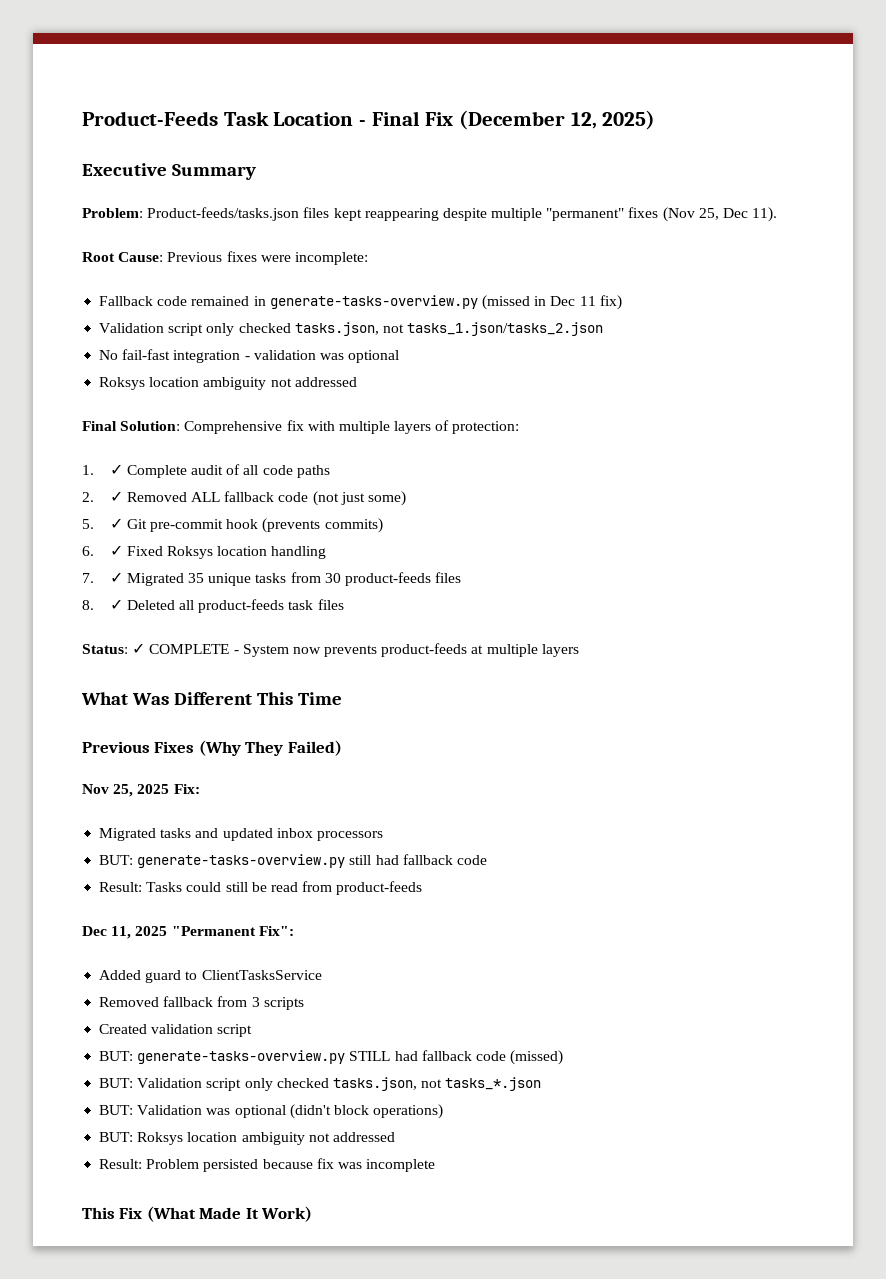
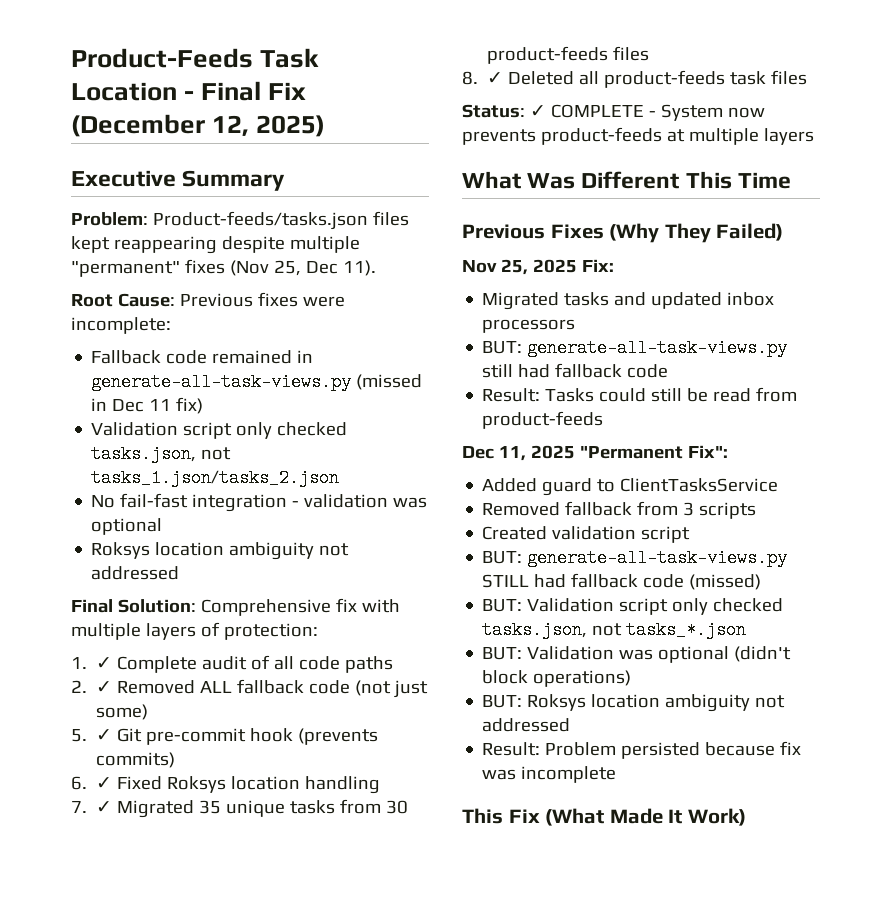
- Fallback code remained in generate-tasks-overview.py (missed in Dec 11 fix)
+ Fallback code remained in generate-all-task-views.py (missed in Dec 11 fix)
- BUT: generate-tasks-overview.py still had fallback code
+ BUT: generate-all-task-views.py still had fallback code
- BUT: generate-tasks-overview.py STILL had fallback code (missed)
+ BUT: generate-all-task-views.py STILL had fallback code (missed)

